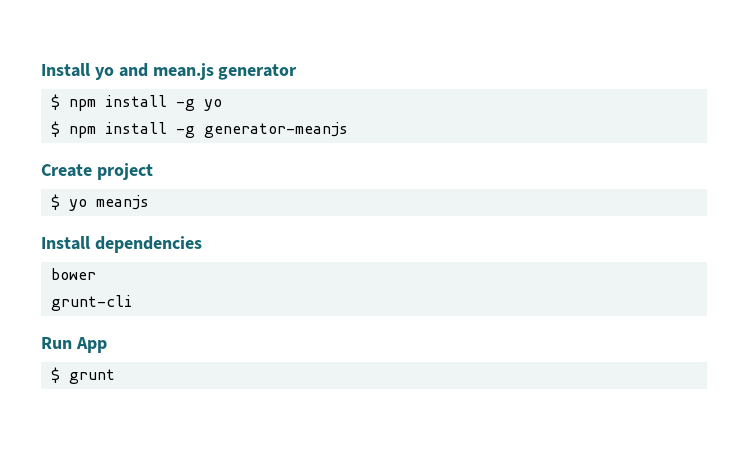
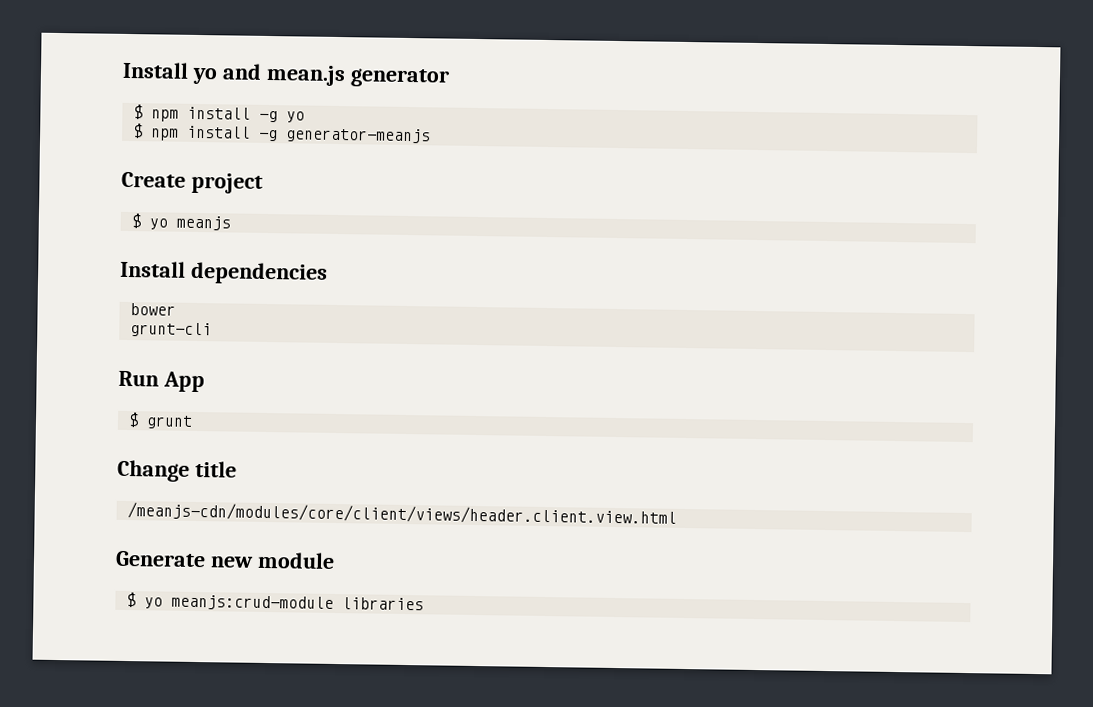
+ Change title
+ /meanjs-cdn/modules/core/client/views/header.client.view.html
+ Generate new module
+ $ yo meanjs:crud-module libraries

